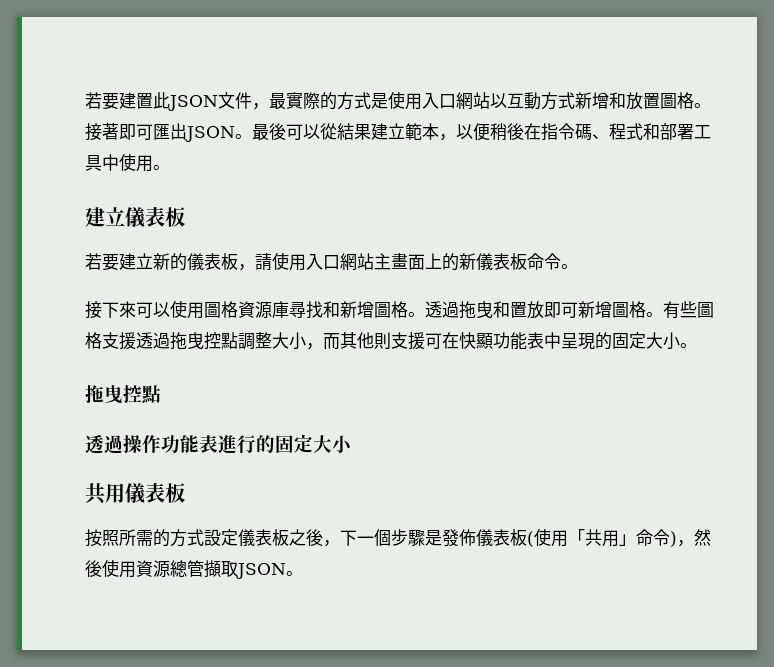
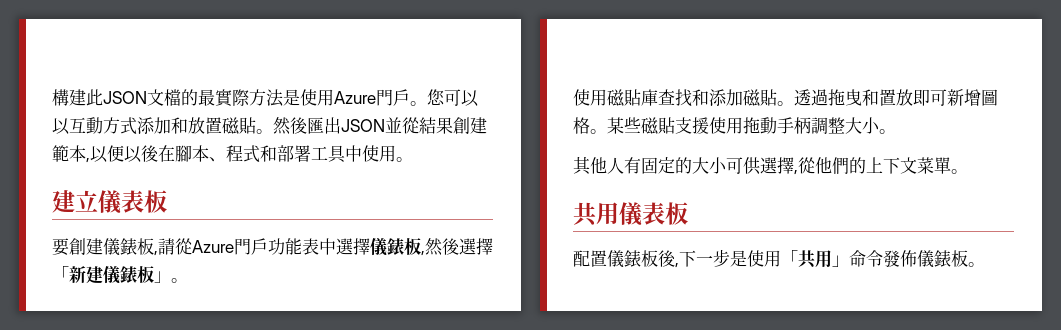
- 若要建置此JSON文件，最實際的方式是使用入口網站以互動方式新增和放置圖格。接著即可匯出JSON。最後可以從結果建立範本，以便稍後在指令碼、程式和部署工具中使用。
+ 構建此JSON文檔的最實際方法是使用Azure門戶。您可以以互動方式添加和放置磁貼。然後匯出JSON並從結果創建範本,以便以後在腳本、程式和部署工具中使用。
- 若要建立新的儀表板，請使用入口網站主畫面上的新儀表板命令。
- 接下來可以使用圖格資源庫尋找和新增圖格。
+ 要創建儀錶板,請從Azure門戶功能表中選擇儀錶板,然後選擇「新建儀錶板」。
+ 使用磁貼庫查找和添加磁貼。
- 有些圖格支援透過拖曳控點調整大小，而其他則支援可在快顯功能表中呈現的固定大小。
- 拖曳控點
- 透過操作功能表進行的固定大小
+ 某些磁貼支援使用拖動手柄調整大小。
+ 其他人有固定的大小可供選擇,從他們的上下文菜單。
  共用儀表板
- 按照所需的方式設定儀表板之後，下一個步驟是發佈儀表板(使用「共用」命令)，然後使用資源總管擷取JSON。
+ 配置儀錶板後,下一步是使用「共用」命令發佈儀錶板。

